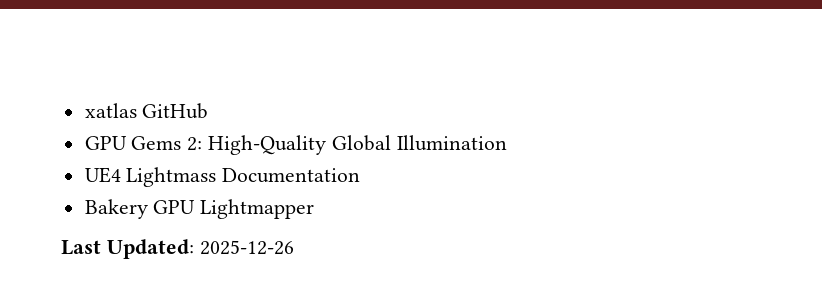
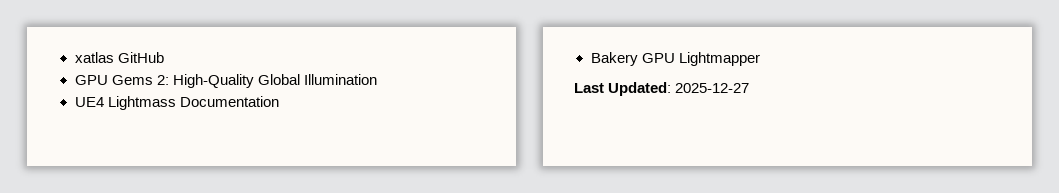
- Last Updated: 2025-12-26
+ Last Updated: 2025-12-27

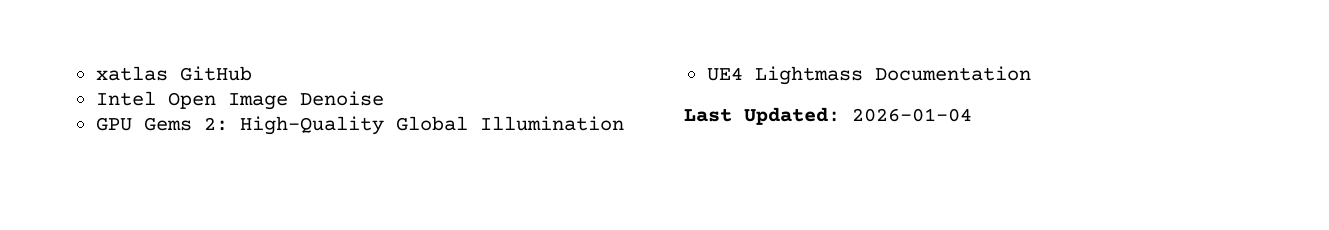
+ Intel Open Image Denoise
- Bakery GPU Lightmapper
- Last Updated: 2025-12-27
+ Last Updated: 2026-01-04

